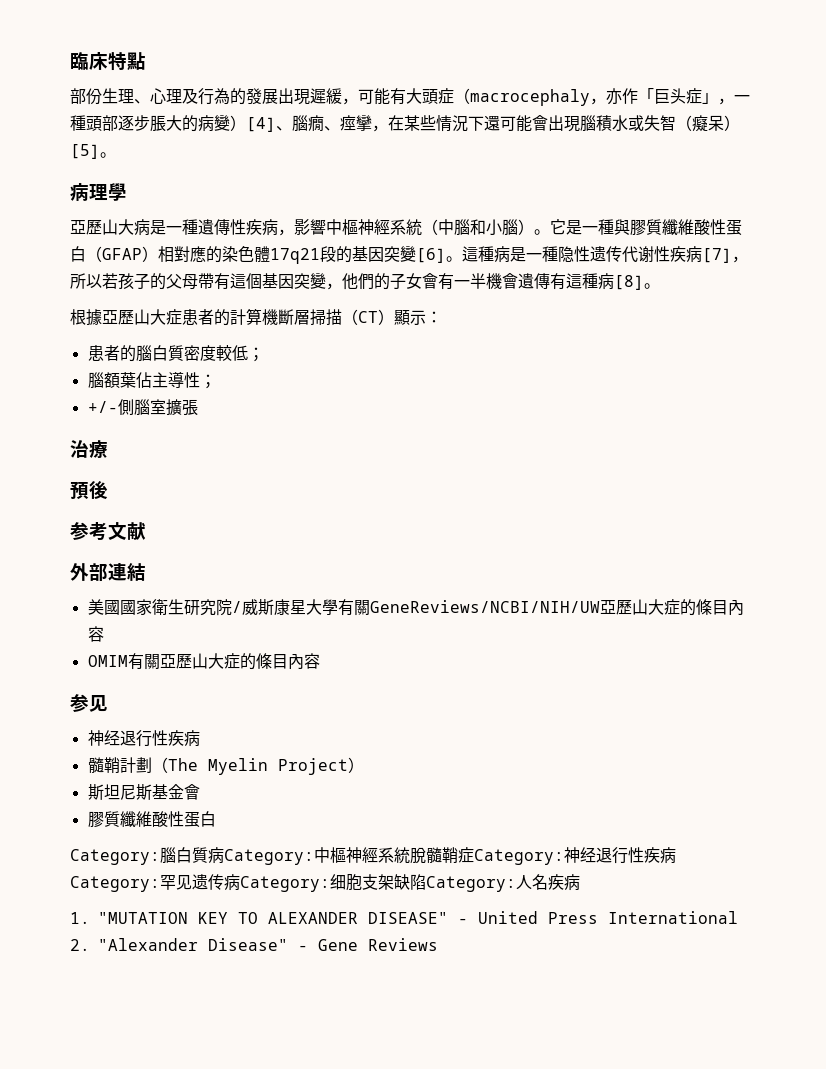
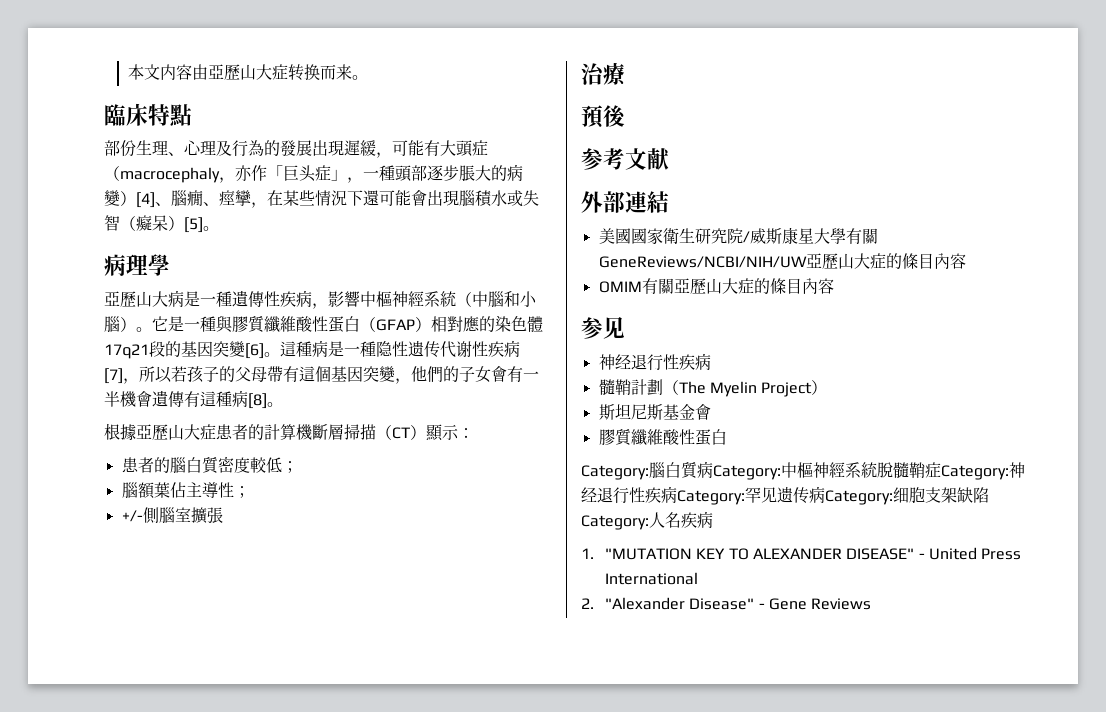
+ 本文内容由亞歷山大症转换而来。

